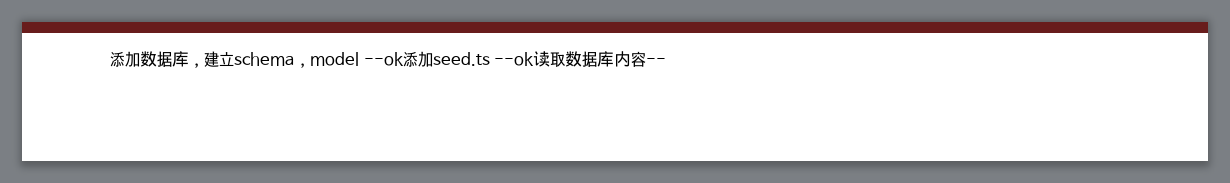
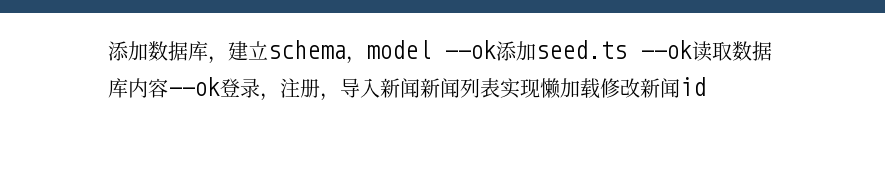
- 添加数据库，建立schema，model --ok添加seed.ts --ok读取数据库内容--
+ 添加数据库，建立schema，model --ok添加seed.ts --ok读取数据库内容--ok登录，注册，导入新闻新闻列表实现懒加载修改新闻id

